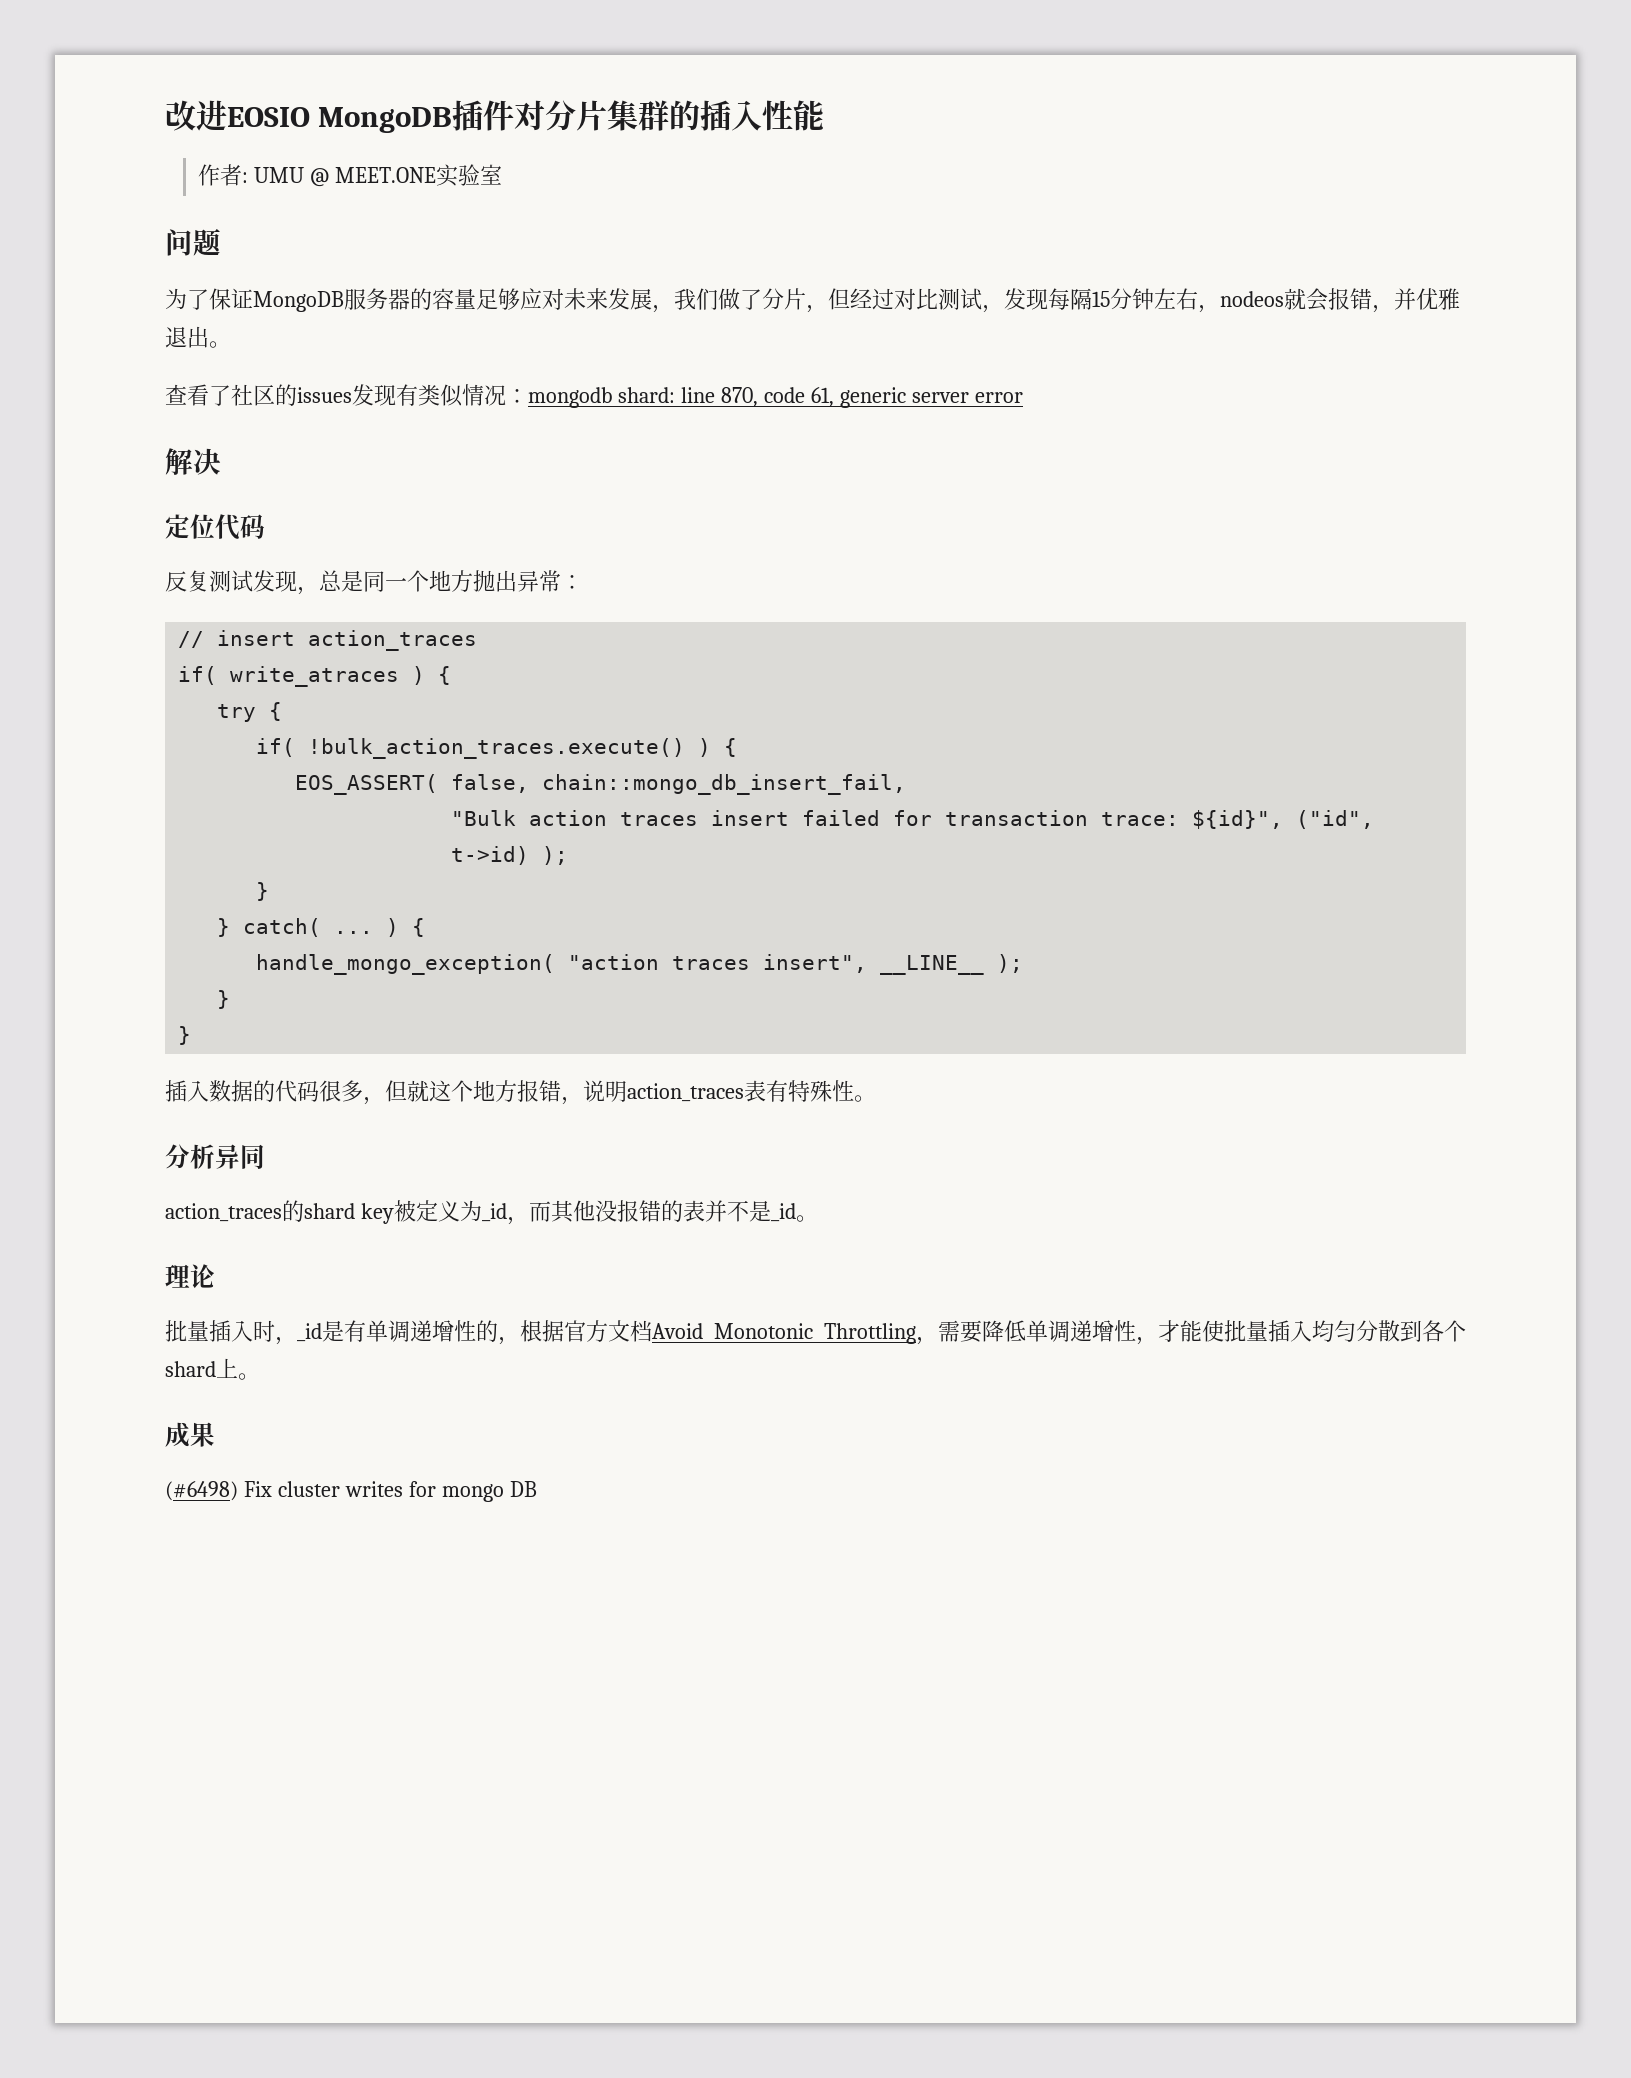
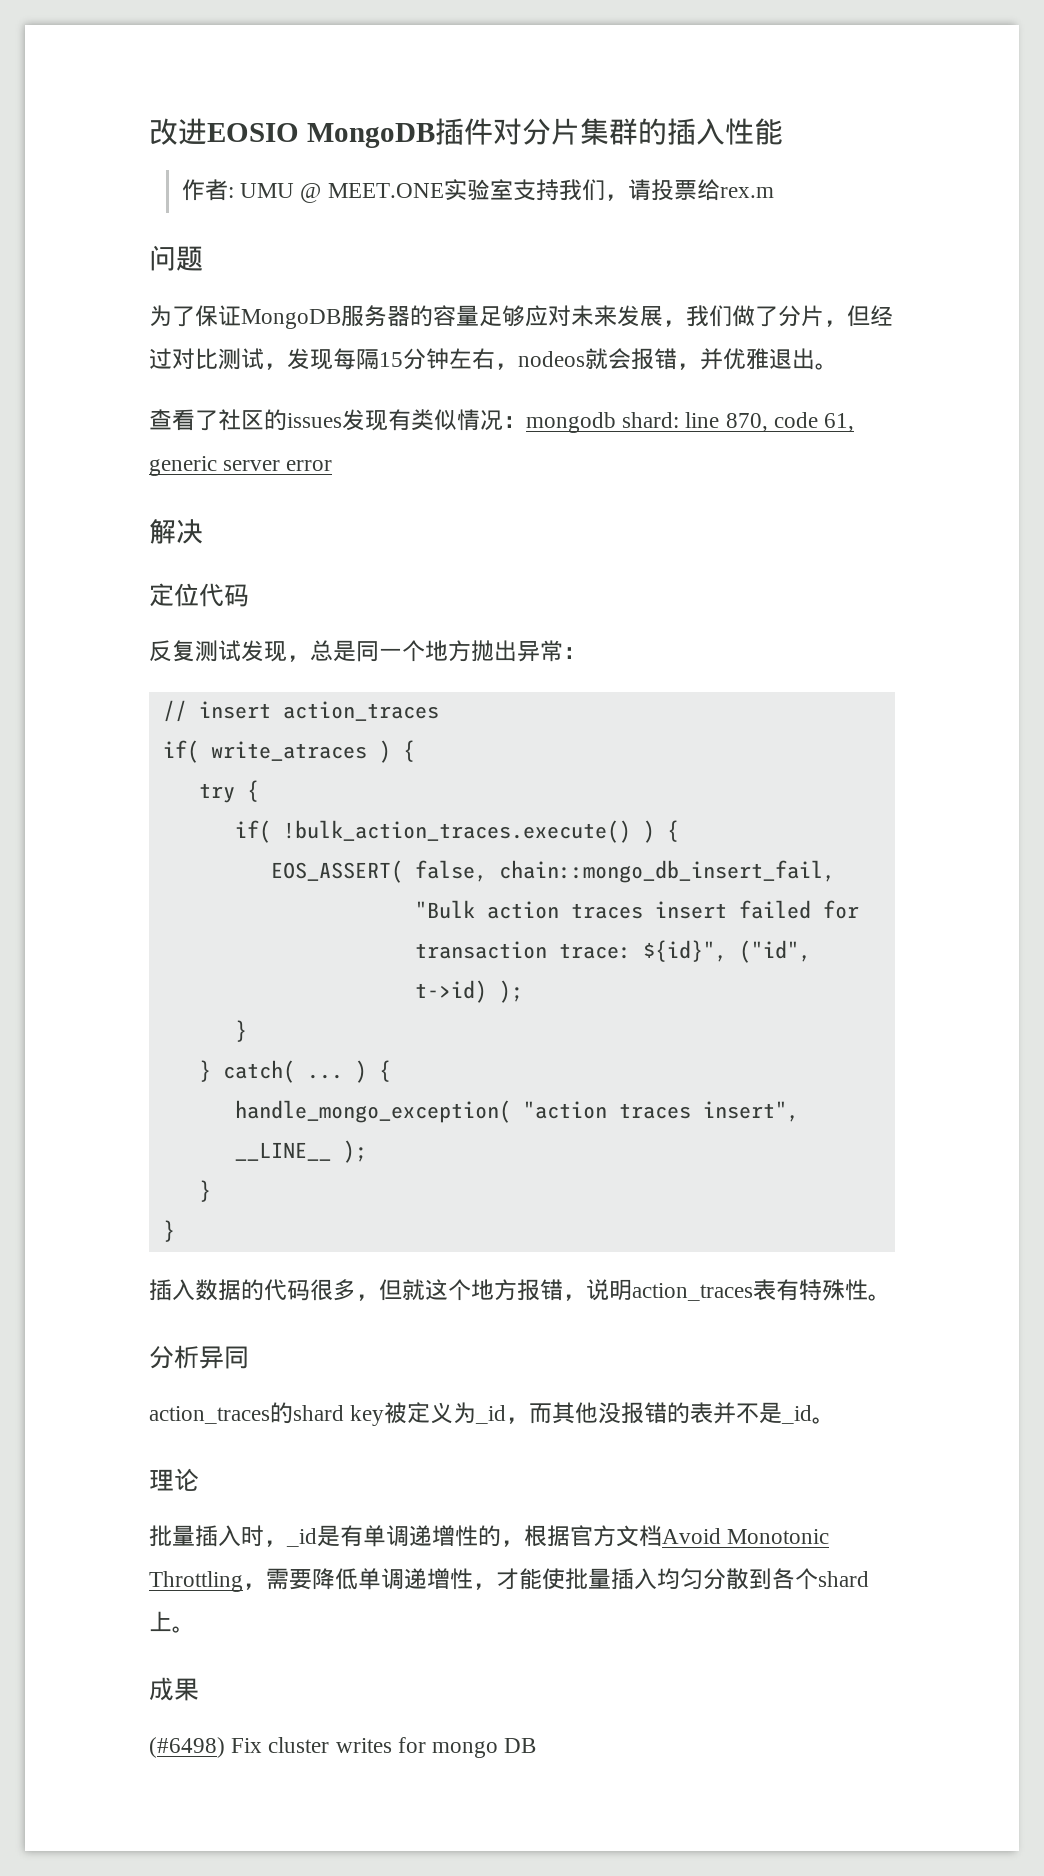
- 作者: UMU @ MEET.ONE实验室
+ 作者: UMU @ MEET.ONE实验室支持我们，请投票给rex.m

